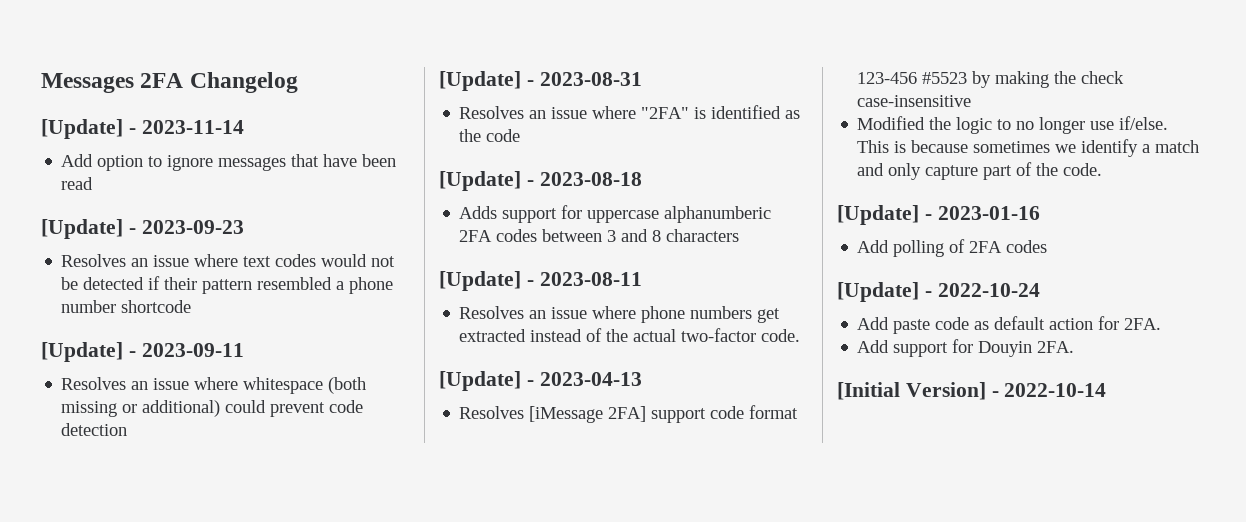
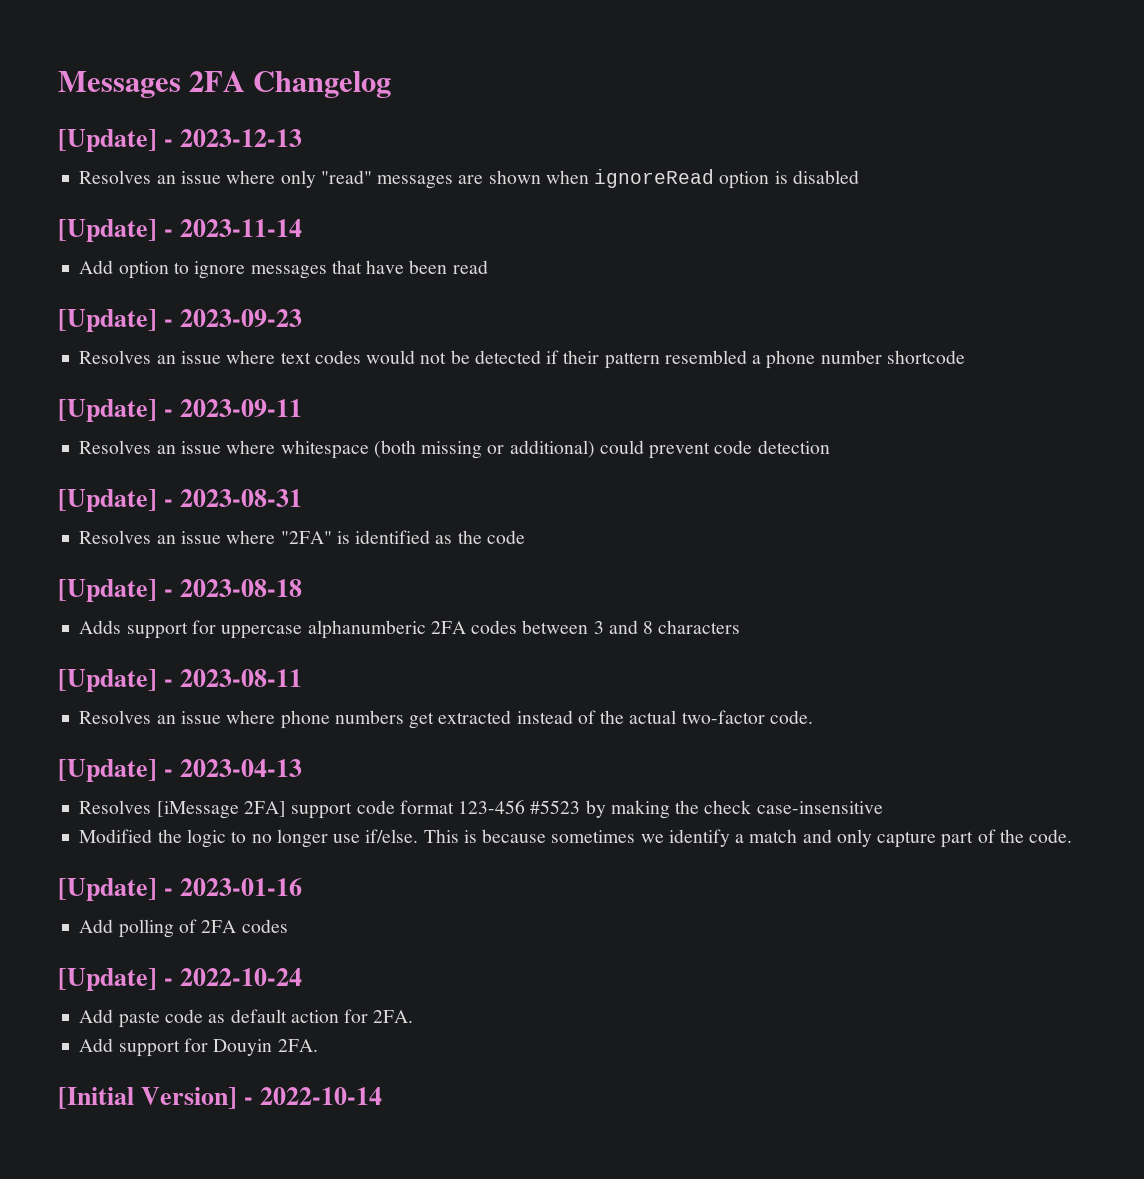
+ [Update] - 2023-12-13
+ Resolves an issue where only "read" messages are shown when ignoreRead option is disabled

